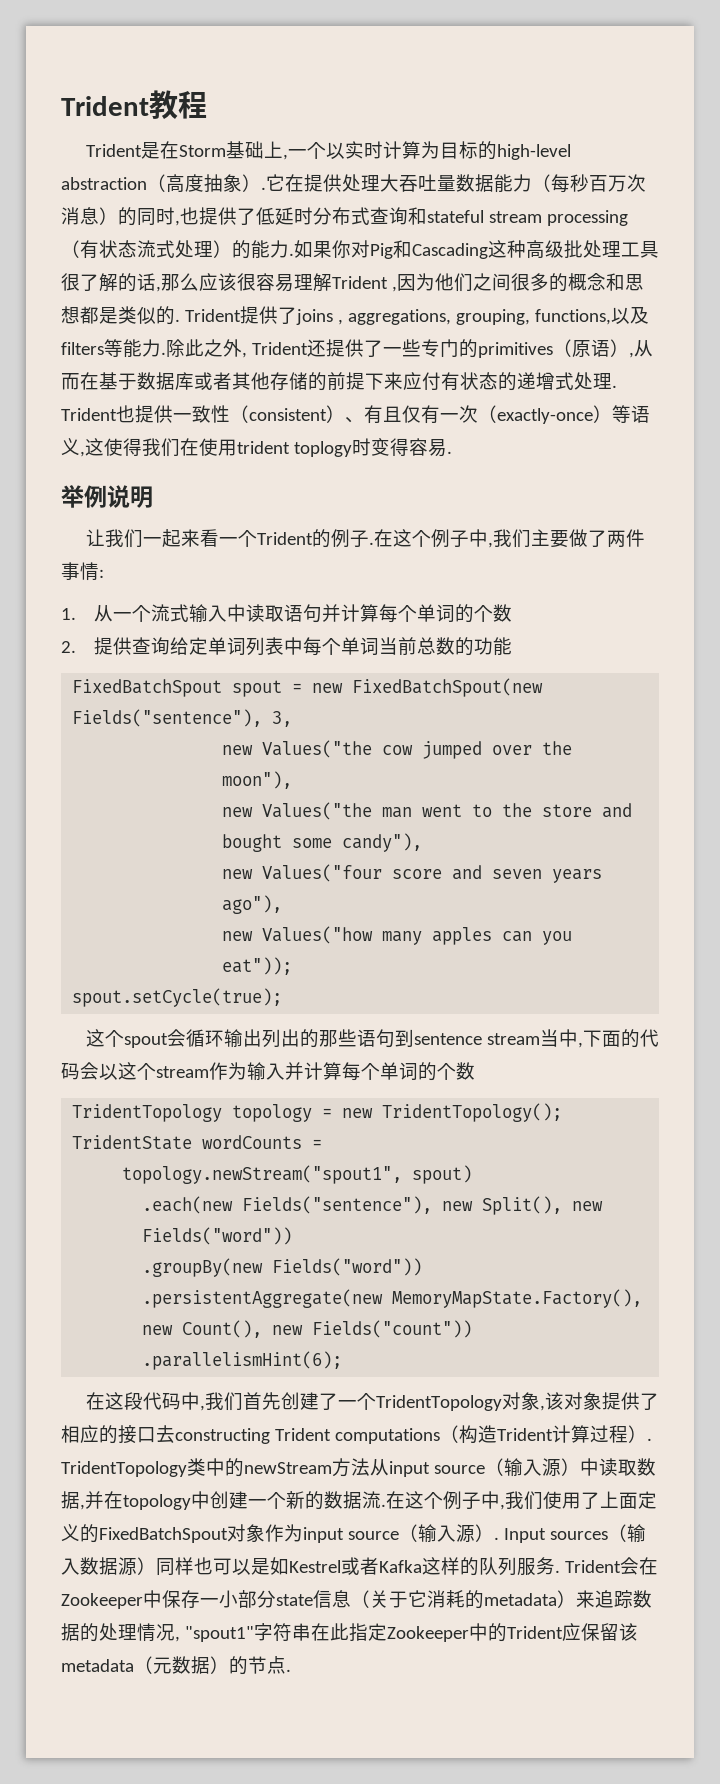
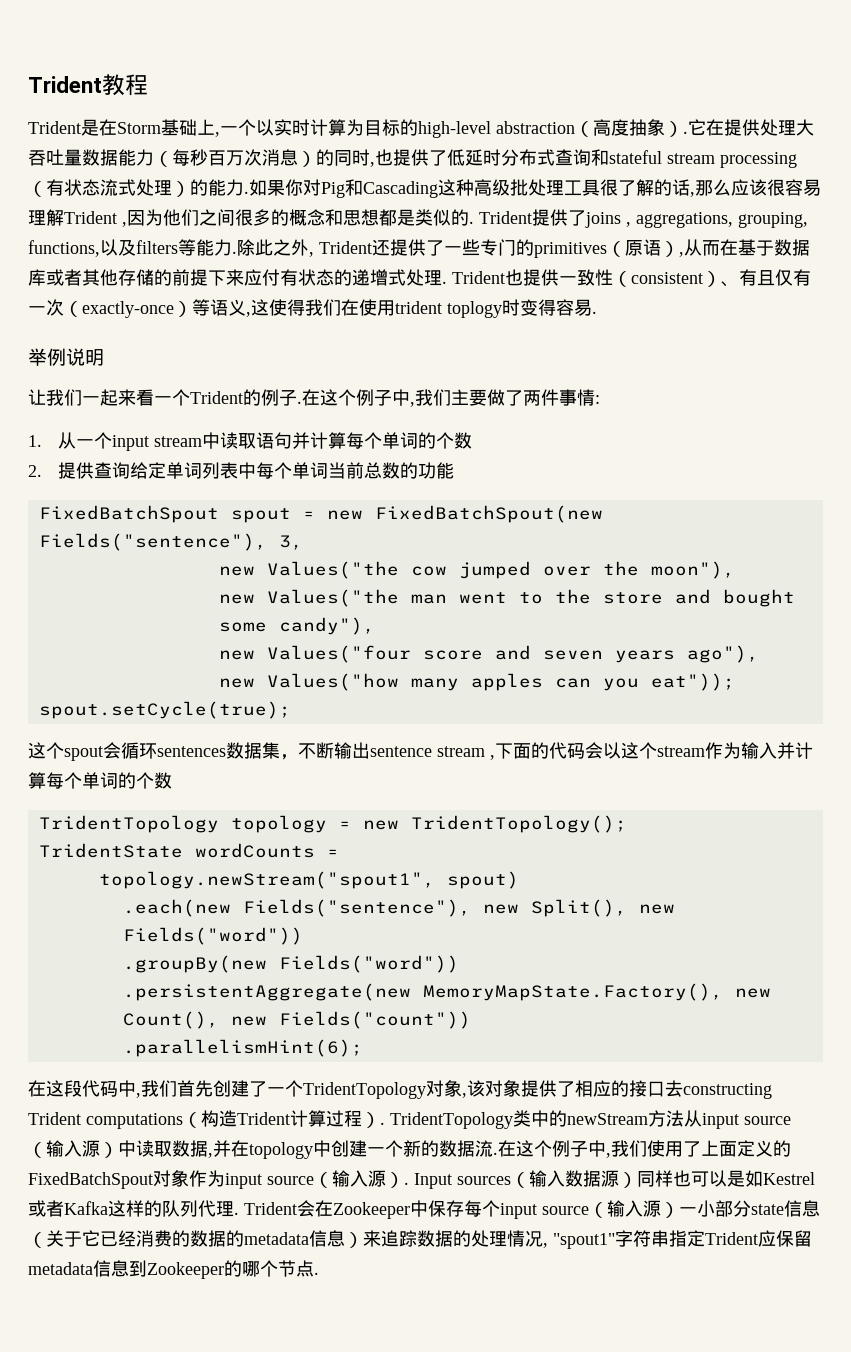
- 1.从一个流式输入中读取语句并计算每个单词的个数
+ 1.从一个input stream中读取语句并计算每个单词的个数
- 这个spout会循环输出列出的那些语句到sentence stream当中,下面的代码会以这个stream作为输入并计算每个单词的个数
+ 这个spout会循环sentences数据集，不断输出sentence stream ,下面的代码会以这个stream作为输入并计算每个单词的个数
- Input sources（输入数据源）同样也可以是如Kestrel或者Kafka这样的队列服务.
+ Input sources（输入数据源）同样也可以是如Kestrel或者Kafka这样的队列代理.
- Trident会在Zookeeper中保存一小部分state信息（关于它消耗的metadata）来追踪数据的处理情况, "spout1"字符串在此指定Zookeeper中的Trident应保留该metadata（元数据）的节点.
+ Trident会在Zookeeper中保存每个input source（输入源）一小部分state信息（关于它已经消费的数据的metadata信息）来追踪数据的处理情况, "spout1"字符串指定Trident应保留metadata信息到Zookeeper的哪个节点.

